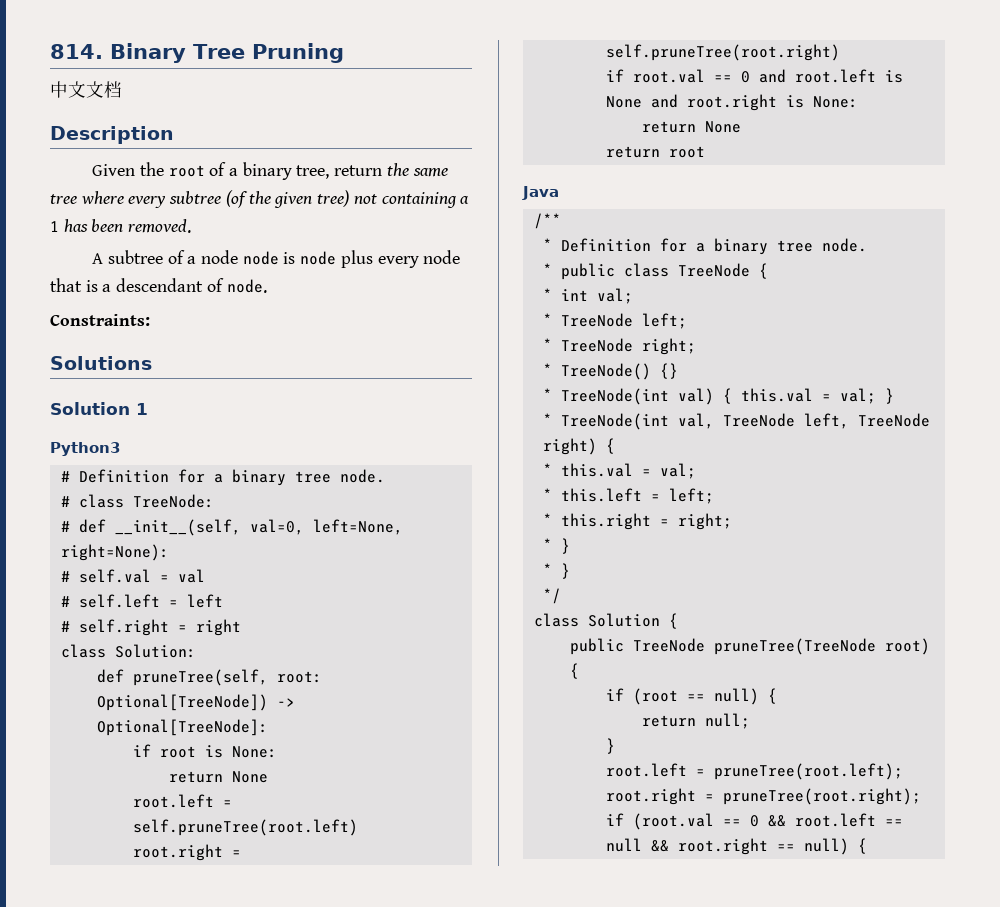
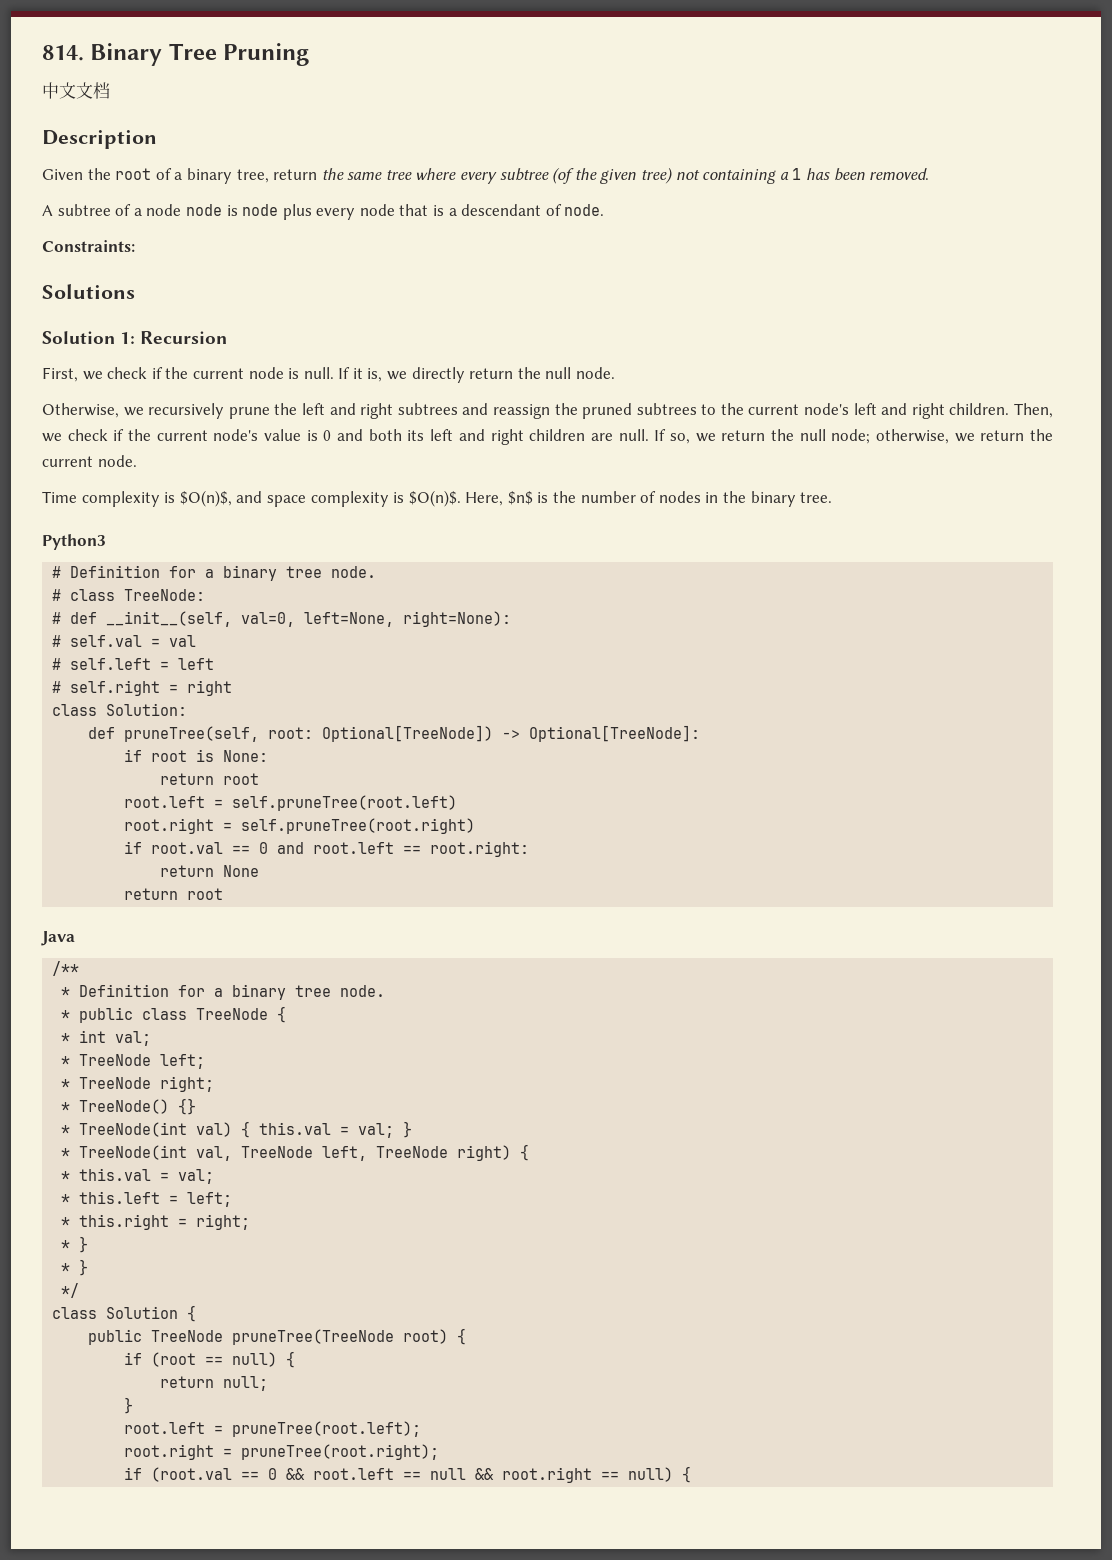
- Solution 1
+ Solution 1: Recursion
+ First, we check if the current node is null. If it is, we directly return the null node.
+ Otherwise, we recursively prune the left and right subtrees and reassign the pruned subtrees to the current node's left and right children. Then, we check if the current node's value is 0 and both its left and right children are null. If so, we return the null node; otherwise, we return the current node.
+ Time complexity is $O(n)$, and space complexity is $O(n)$. Here, $n$ is the number of nodes in the binary tree.
  if root is None:
- return None
+ return root
- if root.val == 0 and root.left is None and root.right is None:
+ if root.val == 0 and root.left == root.right:

